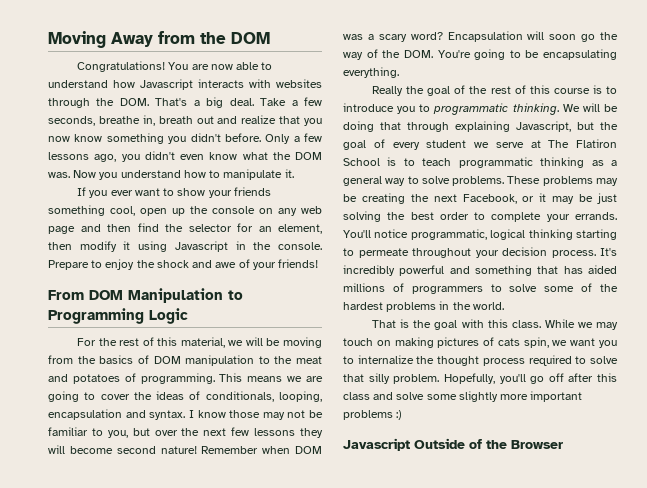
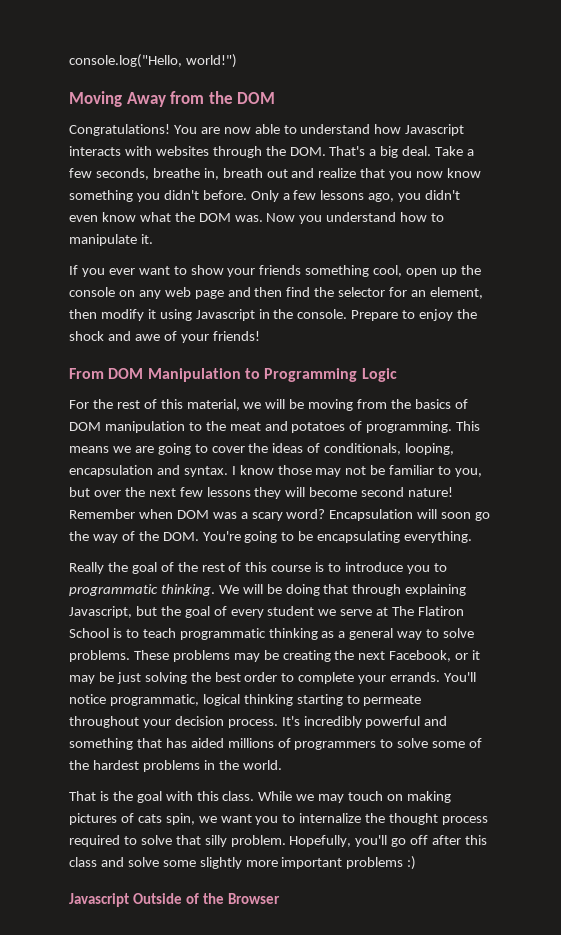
+ console.log("Hello, world!")

